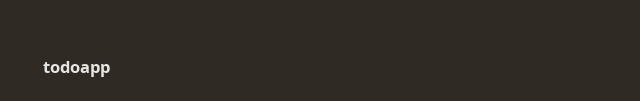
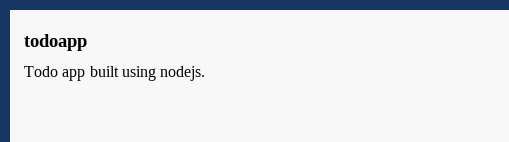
+ Todo app built using nodejs.

